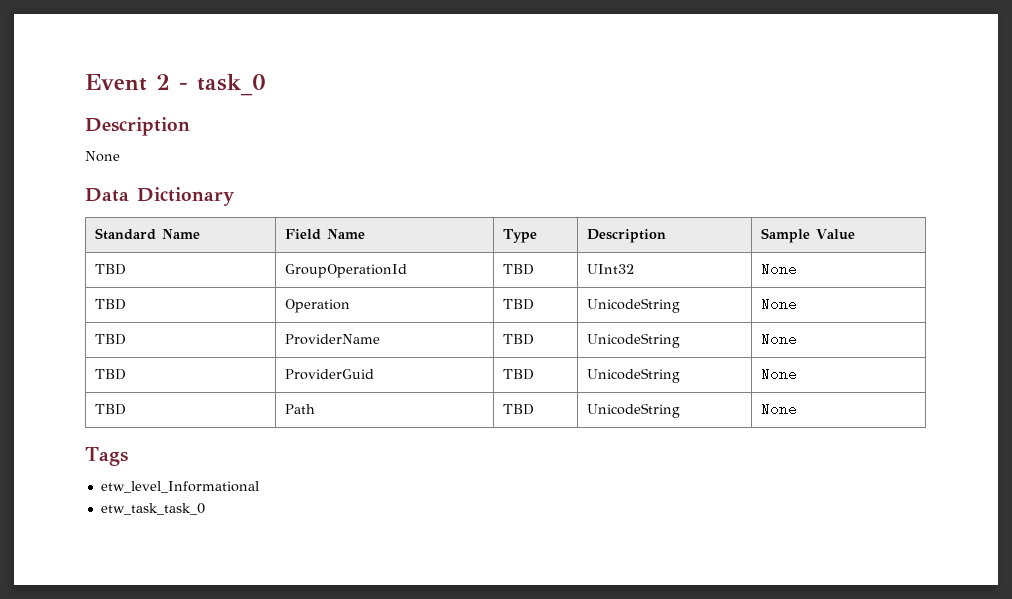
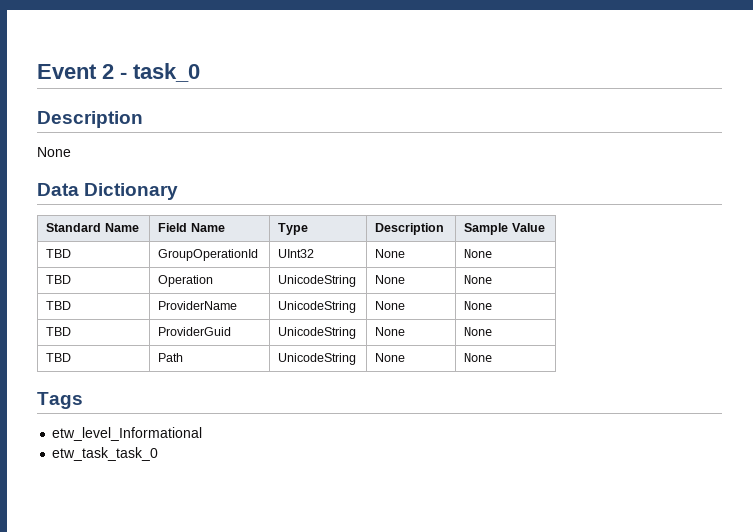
- TBD | GroupOperationId | TBD | UInt32 | None
+ TBD | GroupOperationId | UInt32 | None | None
- TBD | Operation | TBD | UnicodeString | None
+ TBD | Operation | UnicodeString | None | None
- TBD | ProviderName | TBD | UnicodeString | None
+ TBD | ProviderName | UnicodeString | None | None
- TBD | ProviderGuid | TBD | UnicodeString | None
+ TBD | ProviderGuid | UnicodeString | None | None
- TBD | Path | TBD | UnicodeString | None
+ TBD | Path | UnicodeString | None | None

